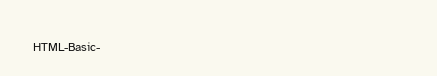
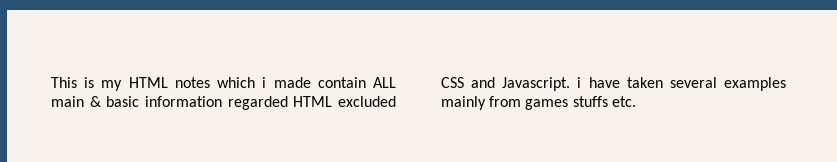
- HTML-Basic-
+ This is my HTML notes which i made contain ALL main & basic information regarded HTML excluded CSS and Javascript. i have taken several examples mainly from games stuffs etc.

